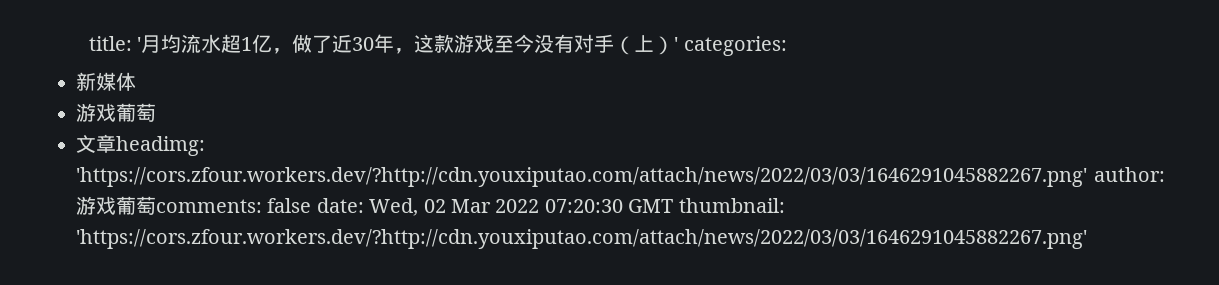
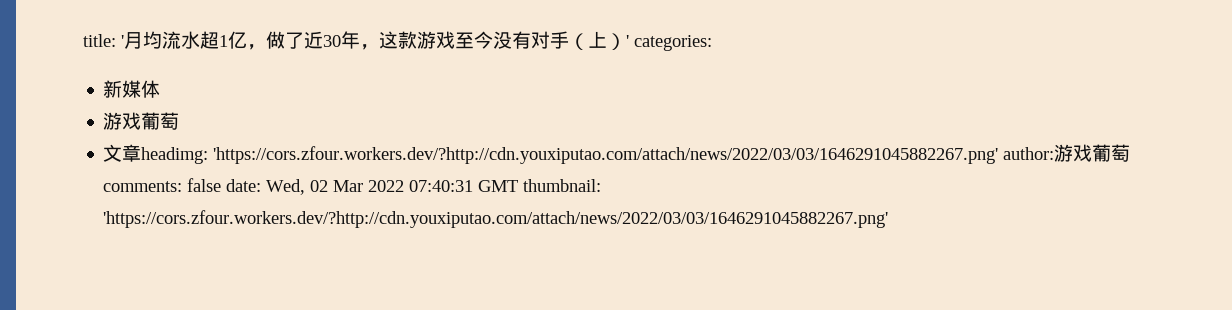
- 文章headimg: 'https://cors.zfour.workers.dev/?http://cdn.youxiputao.com/attach/news/2022/03/03/1646291045882267.png' author:游戏葡萄comments: false date: Wed, 02 Mar 2022 07:20:30 GMT thumbnail: 'https://cors.zfour.workers.dev/?http://cdn.youxiputao.com/attach/news/2022/03/03/1646291045882267.png'
+ 文章headimg: 'https://cors.zfour.workers.dev/?http://cdn.youxiputao.com/attach/news/2022/03/03/1646291045882267.png' author:游戏葡萄comments: false date: Wed, 02 Mar 2022 07:40:31 GMT thumbnail: 'https://cors.zfour.workers.dev/?http://cdn.youxiputao.com/attach/news/2022/03/03/1646291045882267.png'

